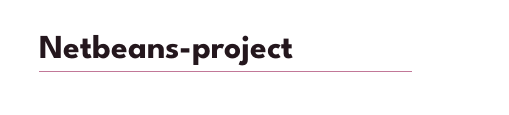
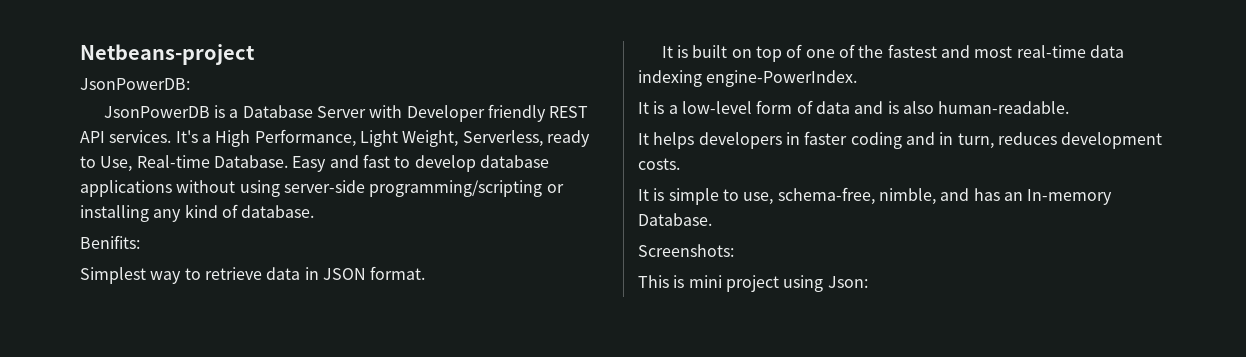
+ JsonPowerDB:
+ JsonPowerDB is a Database Server with Developer friendly REST API services. It's a High Performance, Light Weight, Serverless, ready to Use, Real-time Database. Easy and fast to develop database applications without using server-side programming/scripting or installing any kind of database.
+ Benifits:
+ Simplest way to retrieve data in JSON format.
+ It is built on top of one of the fastest and most real-time data indexing engine-PowerIndex.
+ It is a low-level form of data and is also human-readable.
+ It helps developers in faster coding and in turn, reduces development costs.
+ It is simple to use, schema-free, nimble, and has an In-memory Database.
+ Screenshots:
+ This is mini project using Json:

